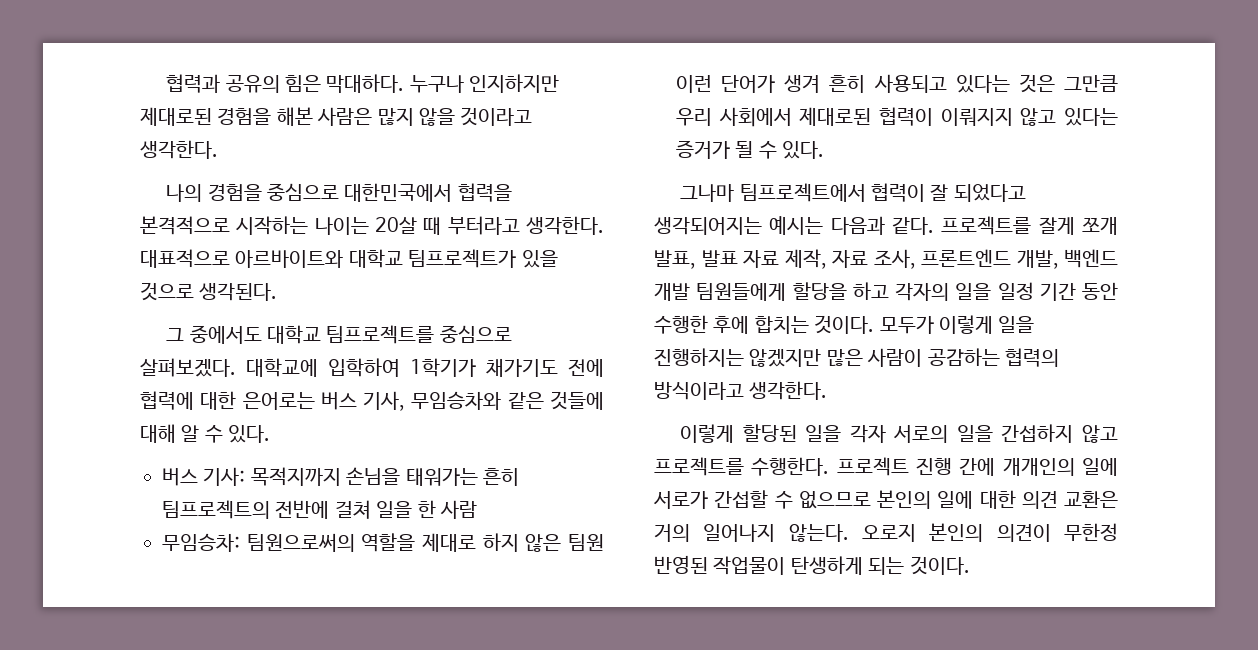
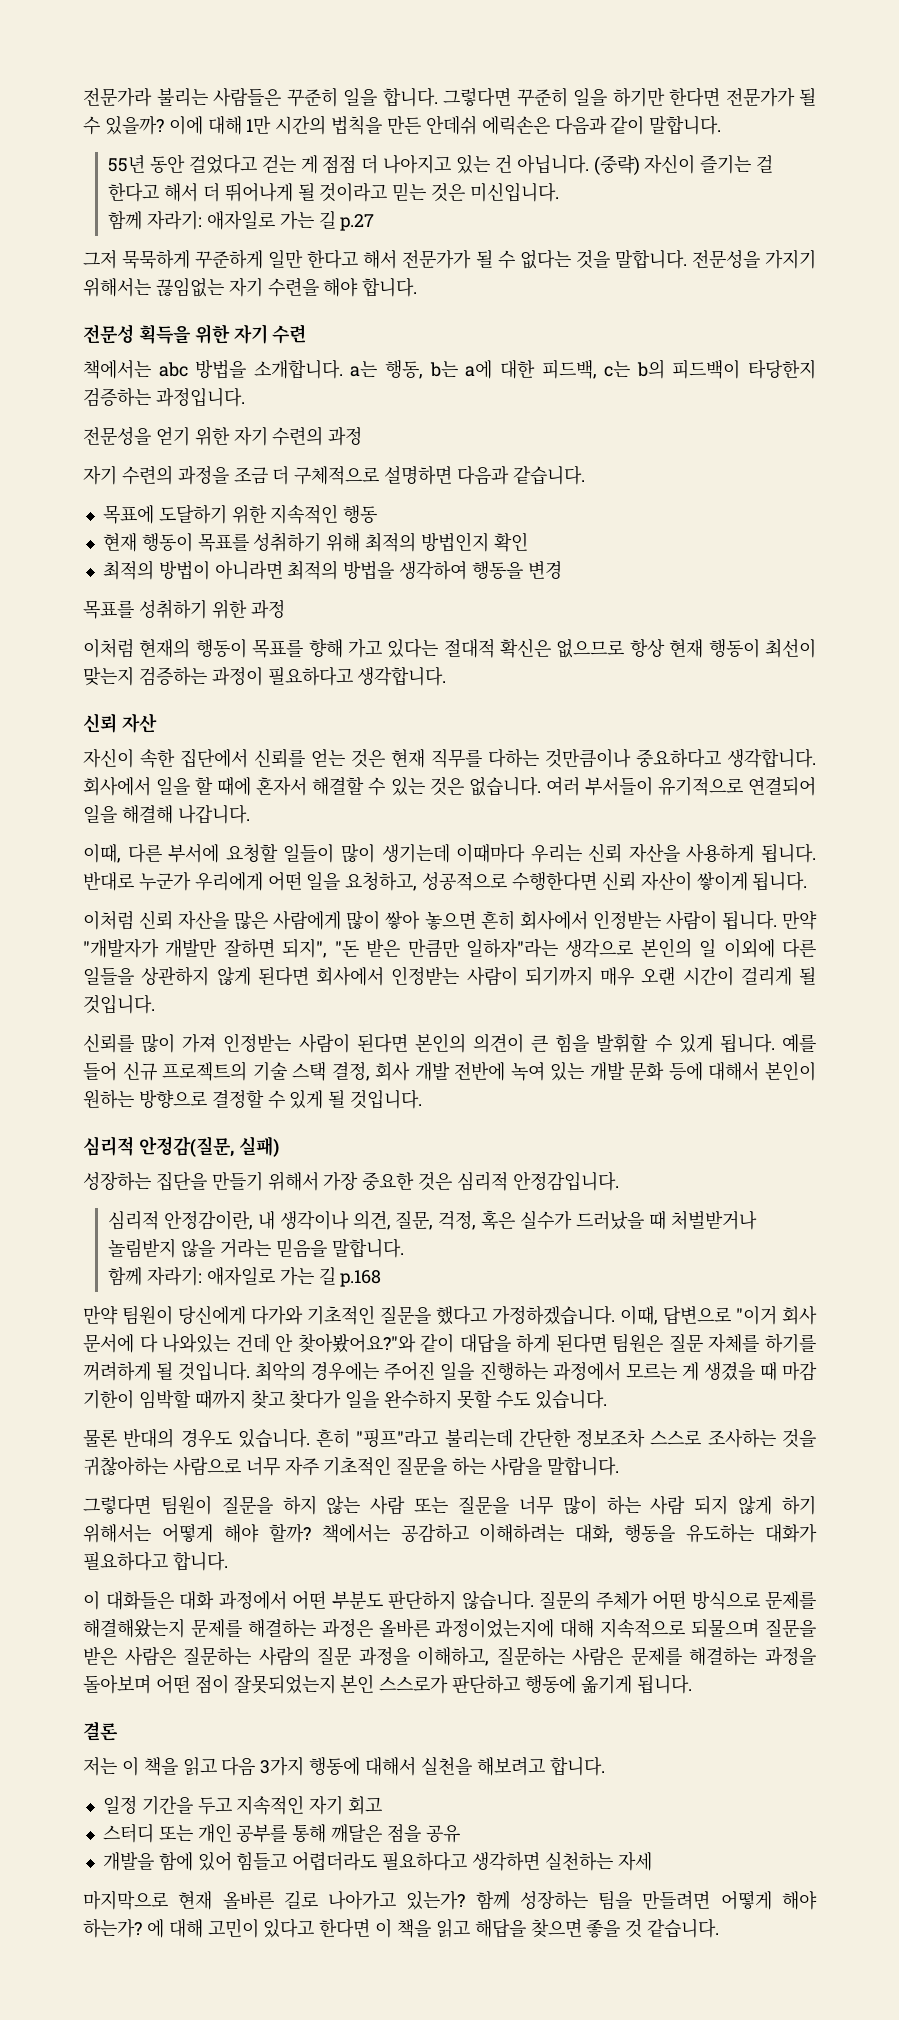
- 협력과 공유의 힘은 막대하다. 누구나 인지하지만 제대로된 경험을 해본 사람은 많지 않을 것이라고 생각한다.
- 나의 경험을 중심으로 대한민국에서 협력을 본격적으로 시작하는 나이는 20살 때 부터라고 생각한다. 대표적으로 아르바이트와 대학교 팀프로젝트가 있을 것으로 생각된다.
- 그 중에서도 대학교 팀프로젝트를 중심으로 살펴보겠다. 대학교에 입학하여 1학기가 채가기도 전에 협력에 대한 은어로는 버스 기사, 무임승차와 같은 것들에 대해 알 수 있다.
- 버스 기사: 목적지까지 손님을 태워가는 흔히 팀프로젝트의 전반에 걸쳐 일을 한 사람
- 무임승차: 팀원으로써의 역할을 제대로 하지 않은 팀원 이런 단어가 생겨 흔히 사용되고 있다는 것은 그만큼 우리 사회에서 제대로된 협력이 이뤄지지 않고 있다는 증거가 될 수 있다.
- 그나마 팀프로젝트에서 협력이 잘 되었다고 생각되어지는 예시는 다음과 같다. 프로젝트를 잘게 쪼개 발표, 발표 자료 제작, 자료 조사, 프론트엔드 개발, 백엔드 개발 팀원들에게 할당을 하고 각자의 일을 일정 기간 동안 수행한 후에 합치는 것이다. 모두가 이렇게 일을 진행하지는 않겠지만 많은 사람이 공감하는 협력의 방식이라고 생각한다.
- 이렇게 할당된 일을 각자 서로의 일을 간섭하지 않고 프로젝트를 수행한다. 프로젝트 진행 간에 개개인의 일에 서로가 간섭할 수 없으므로 본인의 일에 대한 의견 교환은 거의 일어나지 않는다. 오로지 본인의 의견이 무한정 반영된 작업물이 탄생하게 되는 것이다.
+ 전문가라 불리는 사람들은 꾸준히 일을 합니다. 그렇다면 꾸준히 일을 하기만 한다면 전문가가 될 수 있을까? 이에 대해 1만 시간의 법칙을 만든 안데쉬 에릭손은 다음과 같이 말합니다.
+ 55년 동안 걸었다고 걷는 게 점점 더 나아지고 있는 건 아닙니다. (중략) 자신이 즐기는 걸 한다고 해서 더 뛰어나게 될 것이라고 믿는 것은 미신입니다.
+ 함께 자라기: 애자일로 가는 길 p.27
+ 그저 묵묵하게 꾸준하게 일만 한다고 해서 전문가가 될 수 없다는 것을 말합니다. 전문성을 가지기 위해서는 끊임없는 자기 수련을 해야 합니다.
+ 전문성 획득을 위한 자기 수련
+ 책에서는 abc 방법을 소개합니다. a는 행동, b는 a에 대한 피드백, c는 b의 피드백이 타당한지 검증하는 과정입니다.
+ 전문성을 얻기 위한 자기 수련의 과정
+ 자기 수련의 과정을 조금 더 구체적으로 설명하면 다음과 같습니다.
+ 목표에 도달하기 위한 지속적인 행동
+ 현재 행동이 목표를 성취하기 위해 최적의 방법인지 확인
+ 최적의 방법이 아니라면 최적의 방법을 생각하여 행동을 변경
+ 목표를 성취하기 위한 과정
+ 이처럼 현재의 행동이 목표를 향해 가고 있다는 절대적 확신은 없으므로 항상 현재 행동이 최선이 맞는지 검증하는 과정이 필요하다고 생각합니다.
+ 신뢰 자산
+ 자신이 속한 집단에서 신뢰를 얻는 것은 현재 직무를 다하는 것만큼이나 중요하다고 생각합니다. 회사에서 일을 할 때에 혼자서 해결할 수 있는 것은 없습니다. 여러 부서들이 유기적으로 연결되어 일을 해결해 나갑니다.
+ 이때, 다른 부서에 요청할 일들이 많이 생기는데 이때마다 우리는 신뢰 자산을 사용하게 됩니다. 반대로 누군가 우리에게 어떤 일을 요청하고, 성공적으로 수행한다면 신뢰 자산이 쌓이게 됩니다.
+ 이처럼 신뢰 자산을 많은 사람에게 많이 쌓아 놓으면 흔히 회사에서 인정받는 사람이 됩니다. 만약 "개발자가 개발만 잘하면 되지", "돈 받은 만큼만 일하자"라는 생각으로 본인의 일 이외에 다른 일들을 상관하지 않게 된다면 회사에서 인정받는 사람이 되기까지 매우 오랜 시간이 걸리게 될 것입니다.
+ 신뢰를 많이 가져 인정받는 사람이 된다면 본인의 의견이 큰 힘을 발휘할 수 있게 됩니다. 예를 들어 신규 프로젝트의 기술 스택 결정, 회사 개발 전반에 녹여 있는 개발 문화 등에 대해서 본인이 원하는 방향으로 결정할 수 있게 될 것입니다.
+ 심리적 안정감(질문, 실패)
+ 성장하는 집단을 만들기 위해서 가장 중요한 것은 심리적 안정감입니다.
+ 심리적 안정감이란, 내 생각이나 의견, 질문, 걱정, 혹은 실수가 드러났을 때 처벌받거나 놀림받지 않을 거라는 믿음을 말합니다.
+ 함께 자라기: 애자일로 가는 길 p.168
+ 만약 팀원이 당신에게 다가와 기초적인 질문을 했다고 가정하겠습니다. 이때, 답변으로 "이거 회사 문서에 다 나와있는 건데 안 찾아봤어요?"와 같이 대답을 하게 된다면 팀원은 질문 자체를 하기를 꺼려하게 될 것입니다. 최악의 경우에는 주어진 일을 진행하는 과정에서 모르는 게 생겼을 때 마감 기한이 임박할 때까지 찾고 찾다가 일을 완수하지 못할 수도 있습니다.
+ 물론 반대의 경우도 있습니다. 흔히 "핑프"라고 불리는데 간단한 정보조차 스스로 조사하는 것을 귀찮아하는 사람으로 너무 자주 기초적인 질문을 하는 사람을 말합니다.
+ 그렇다면 팀원이 질문을 하지 않는 사람 또는 질문을 너무 많이 하는 사람 되지 않게 하기 위해서는 어떻게 해야 할까? 책에서는 공감하고 이해하려는 대화, 행동을 유도하는 대화가 필요하다고 합니다.
+ 이 대화들은 대화 과정에서 어떤 부분도 판단하지 않습니다. 질문의 주체가 어떤 방식으로 문제를 해결해왔는지 문제를 해결하는 과정은 올바른 과정이었는지에 대해 지속적으로 되물으며 질문을 받은 사람은 질문하는 사람의 질문 과정을 이해하고, 질문하는 사람은 문제를 해결하는 과정을 돌아보며 어떤 점이 잘못되었는지 본인 스스로가 판단하고 행동에 옮기게 됩니다.
+ 결론
+ 저는 이 책을 읽고 다음 3가지 행동에 대해서 실천을 해보려고 합니다.
+ 일정 기간을 두고 지속적인 자기 회고
+ 스터디 또는 개인 공부를 통해 깨달은 점을 공유
+ 개발을 함에 있어 힘들고 어렵더라도 필요하다고 생각하면 실천하는 자세
+ 마지막으로 현재 올바른 길로 나아가고 있는가? 함께 성장하는 팀을 만들려면 어떻게 해야 하는가? 에 대해 고민이 있다고 한다면 이 책을 읽고 해답을 찾으면 좋을 것 같습니다.

